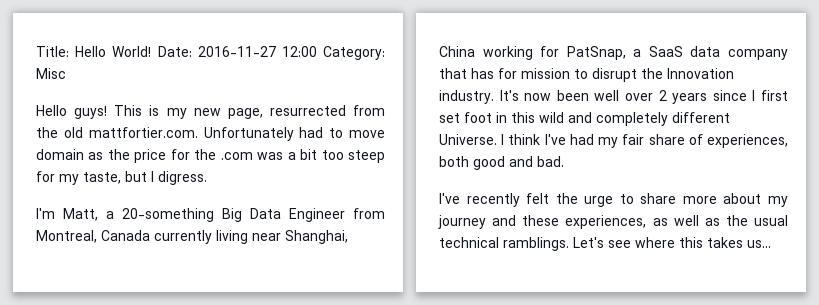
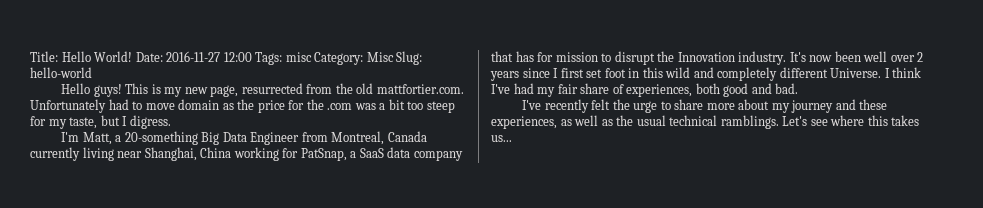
- Date: 2016-11-27 12:00 Category: Misc
+ Date: 2016-11-27 12:00 Tags: misc Category: Misc Slug: hello-world

